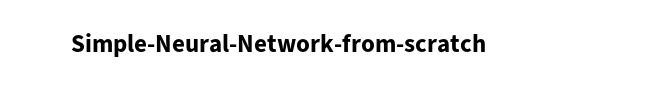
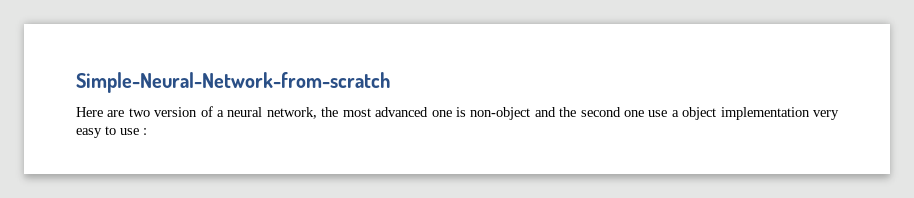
+ Here are two version of a neural network, the most advanced one is non-object and the second one use a object implementation very easy to use :

